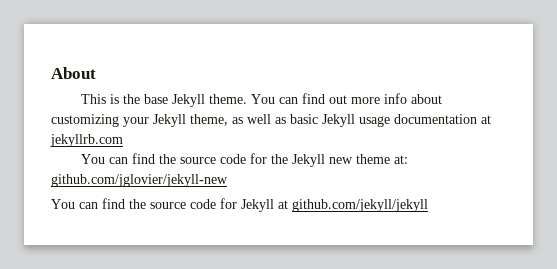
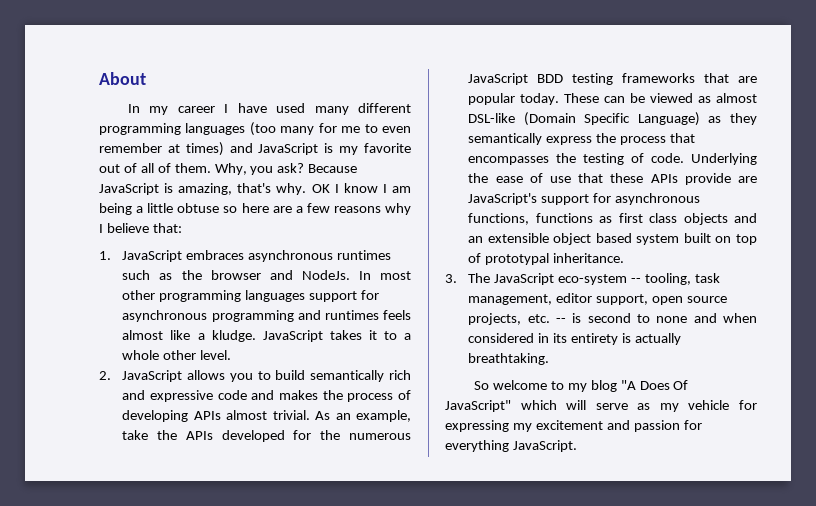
- This is the base Jekyll theme. You can find out more info about customizing your Jekyll theme, as well as basic Jekyll usage documentation at jekyllrb.com
- You can find the source code for the Jekyll new theme at: github.com/jglovier/jekyll-new
- You can find the source code for Jekyll at github.com/jekyll/jekyll
+ In my career I have used many different programming languages (too many for me to even remember at times) and JavaScript is my favorite out of all of them. Why, you ask? Because JavaScript is amazing, that's why. OK I know I am being a little obtuse so here are a few reasons why I believe that:
+ 1. JavaScript embraces asynchronous runtimes such as the browser and NodeJs. In most other programming languages support for asynchronous programming and runtimes feels almost like a kludge. JavaScript takes it to a whole other level.
+ 2. JavaScript allows you to build semantically rich and expressive code and makes the process of developing APIs almost trivial. As an example, take the APIs developed for the numerous JavaScript BDD testing frameworks that are popular today. These can be viewed as almost DSL-like (Domain Specific Language) as they semantically express the process that encompasses the testing of code. Underlying the ease of use that these APIs provide are JavaScript's support for asynchronous functions, functions as first class objects and an extensible object based system built on top of prototypal inheritance.
+ 3. The JavaScript eco-system -- tooling, task management, editor support, open source projects, etc. -- is second to none and when considered in its entirety is actually breathtaking.
+ So welcome to my blog "A Does Of JavaScript" which will serve as my vehicle for expressing my excitement and passion for everything JavaScript.

